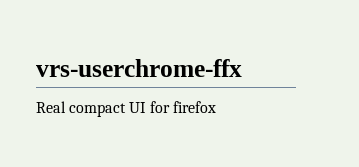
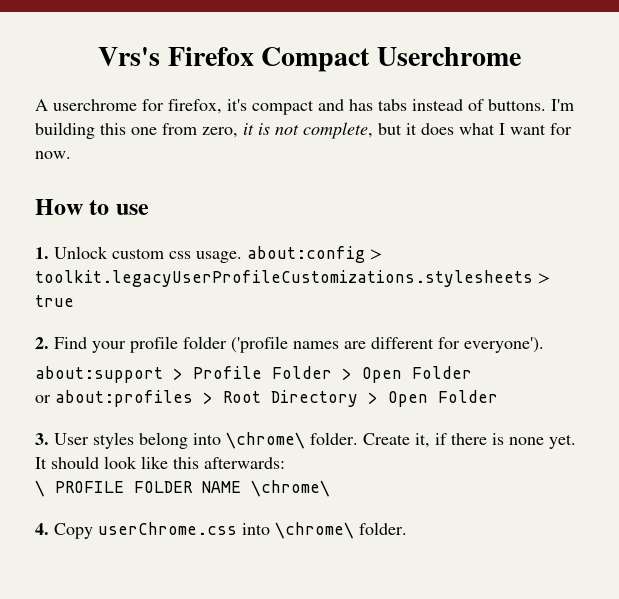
- vrs-userchrome-ffx
- Real compact UI for firefox
+ Vrs's Firefox Compact Userchrome
+ A userchrome for firefox, it's compact and has tabs instead of buttons. I'm building this one from zero, it is not complete, but it does what I want for now.
+ How to use
+ 1. Unlock custom css usage. about:config > toolkit.legacyUserProfileCustomizations.stylesheets > true
+ 2. Find your profile folder ('profile names are different for everyone').
+ about:support > Profile Folder > Open Folder
+ or about:profiles > Root Directory > Open Folder
+ 3. User styles belong into \chrome\ folder. Create it, if there is none yet. It should look like this afterwards:
+ \ PROFILE FOLDER NAME \chrome\
+ 4. Copy userChrome.css into \chrome\ folder.

